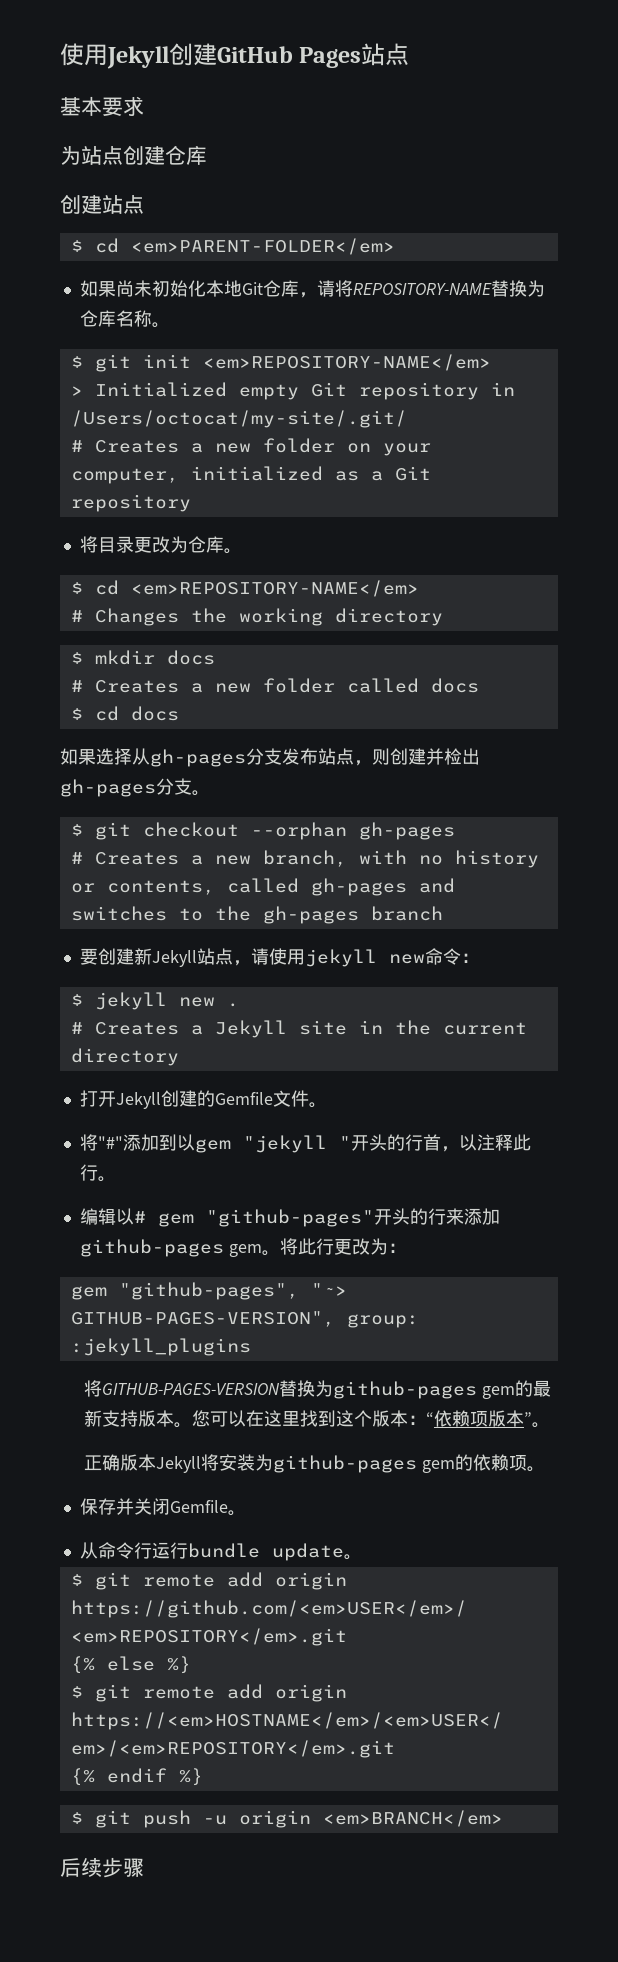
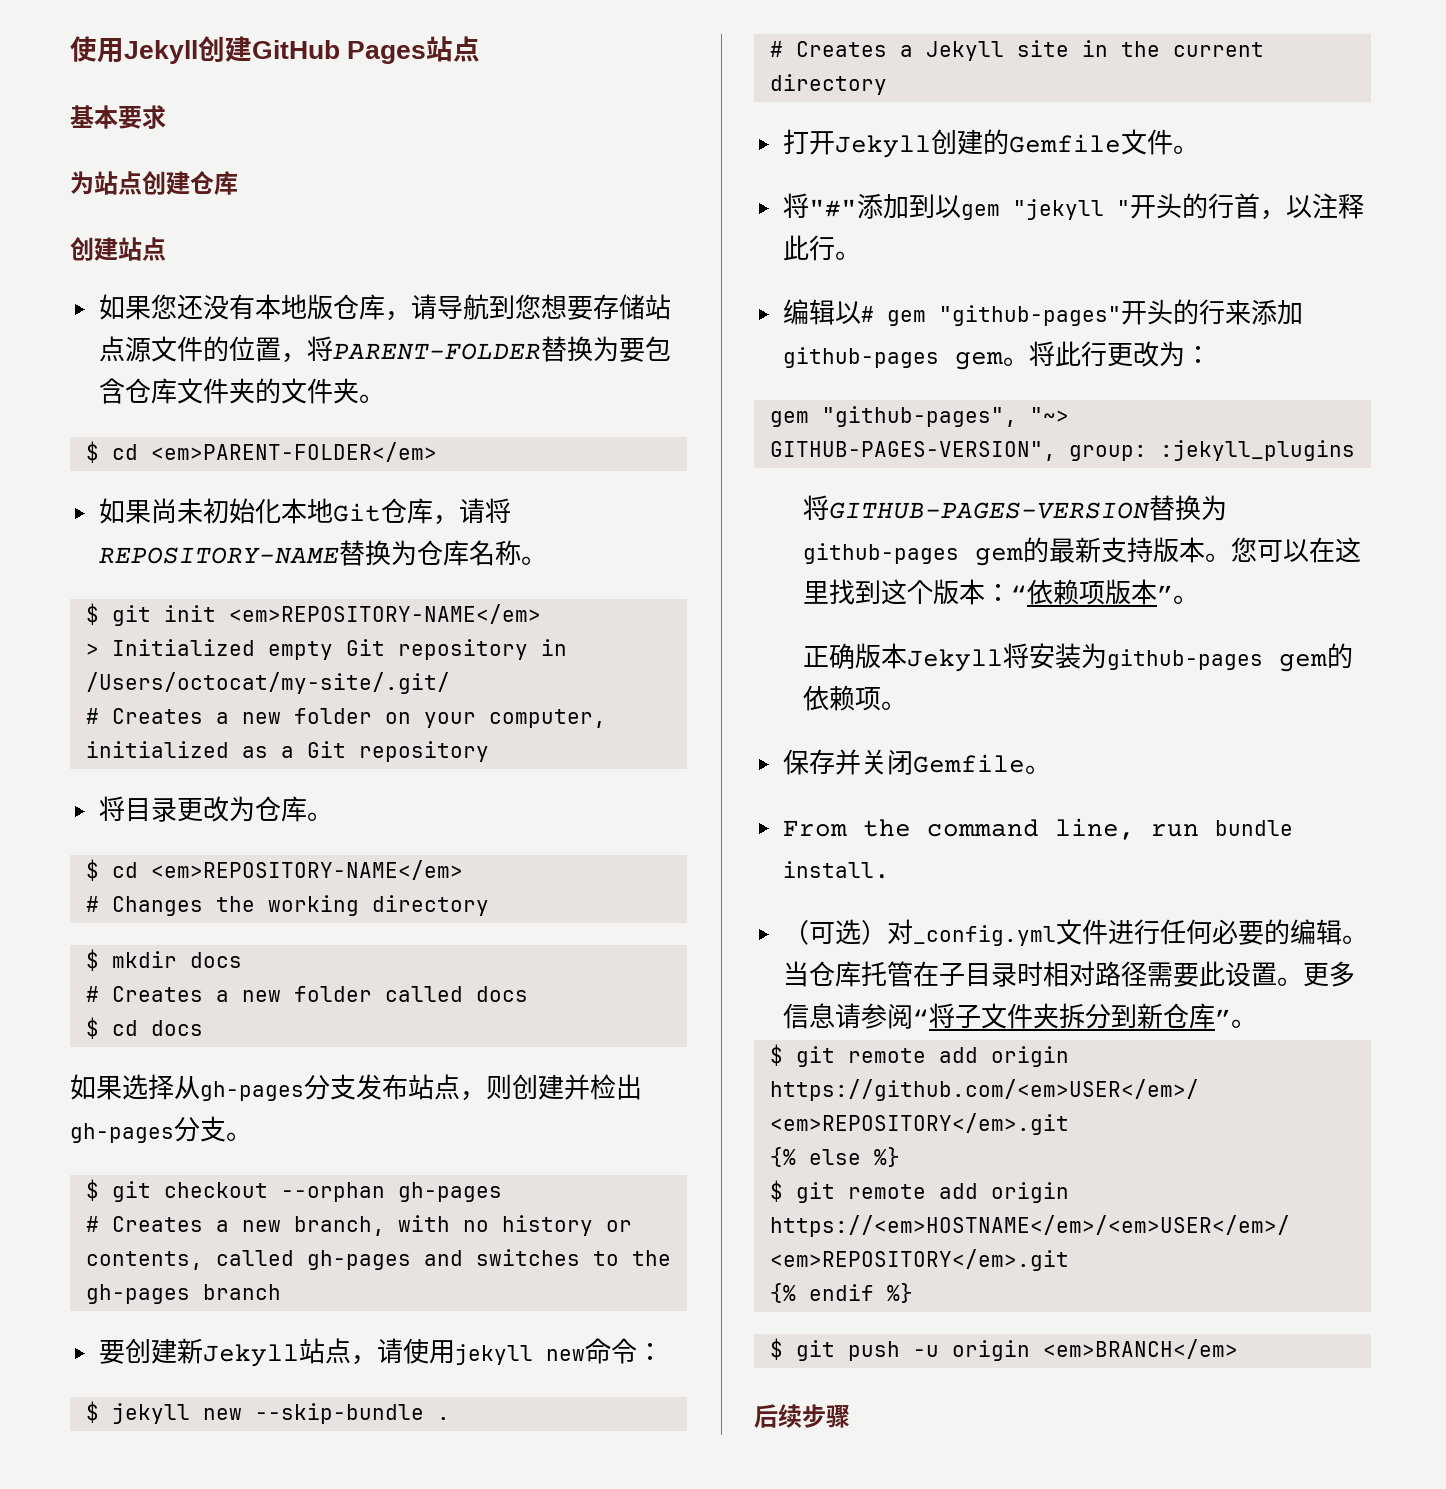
+ 如果您还没有本地版仓库，请导航到您想要存储站点源文件的位置，将PARENT-FOLDER替换为要包含仓库文件夹的文件夹。
- $ jekyll new .
+ $ jekyll new --skip-bundle .
- 从命令行运行bundle update。
+ From the command line, run bundle install.
+ （可选）对_config.yml文件进行任何必要的编辑。当仓库托管在子目录时相对路径需要此设置。更多信息请参阅“将子文件夹拆分到新仓库”。

